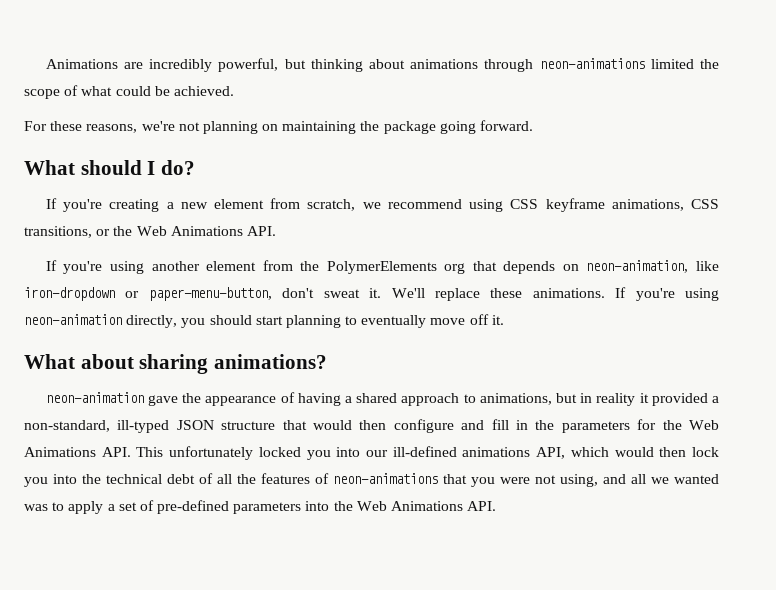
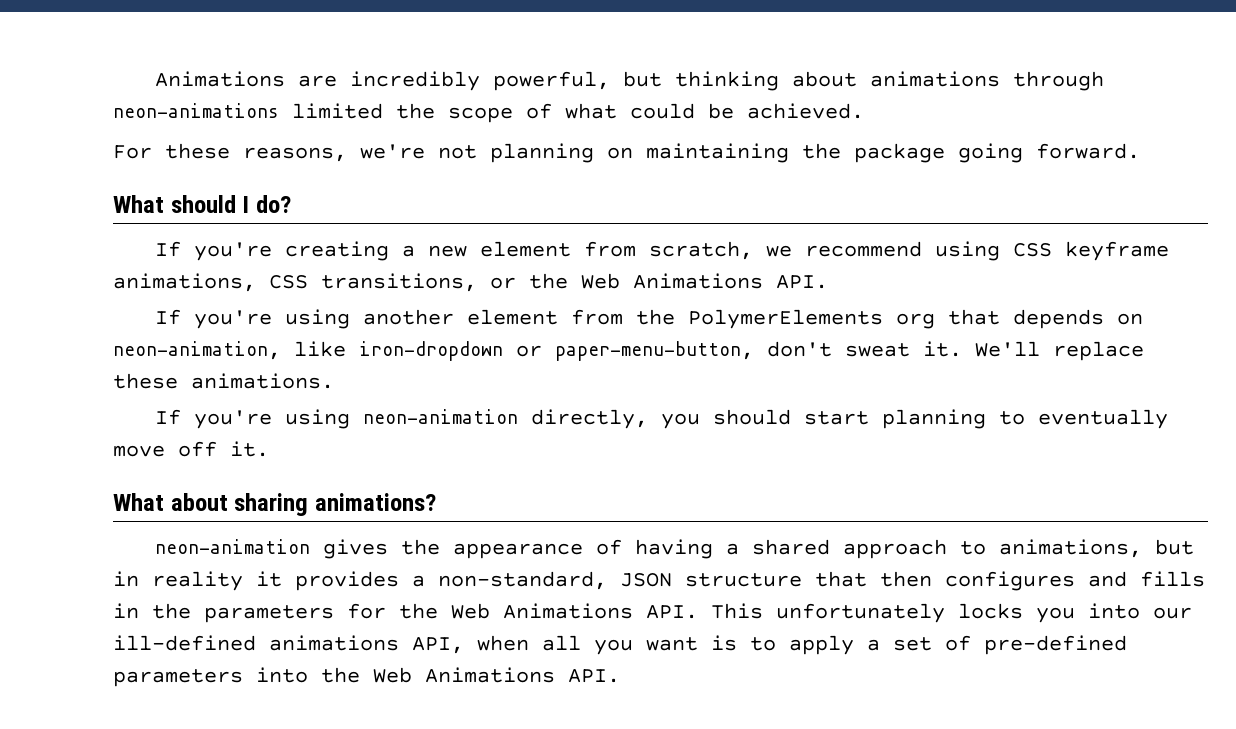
- We'll replace these animations. If you're using neon-animation directly, you should start planning to eventually move off it.
+ We'll replace these animations.
+ If you're using neon-animation directly, you should start planning to eventually move off it.
- neon-animation gave the appearance of having a shared approach to animations, but in reality it provided a non-standard, ill-typed JSON structure that would then configure and fill in the parameters for the Web Animations API. This unfortunately locked you into our ill-defined animations API, which would then lock you into the technical debt of all the features of neon-animations that you were not using, and all we wanted was to apply a set of pre-defined parameters into the Web Animations API.
+ neon-animation gives the appearance of having a shared approach to animations, but in reality it provides a non-standard, JSON structure that then configures and fills in the parameters for the Web Animations API. This unfortunately locks you into our ill-defined animations API, when all you want is to apply a set of pre-defined parameters into the Web Animations API.

